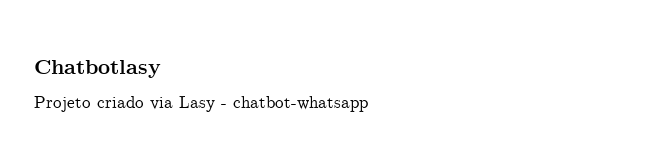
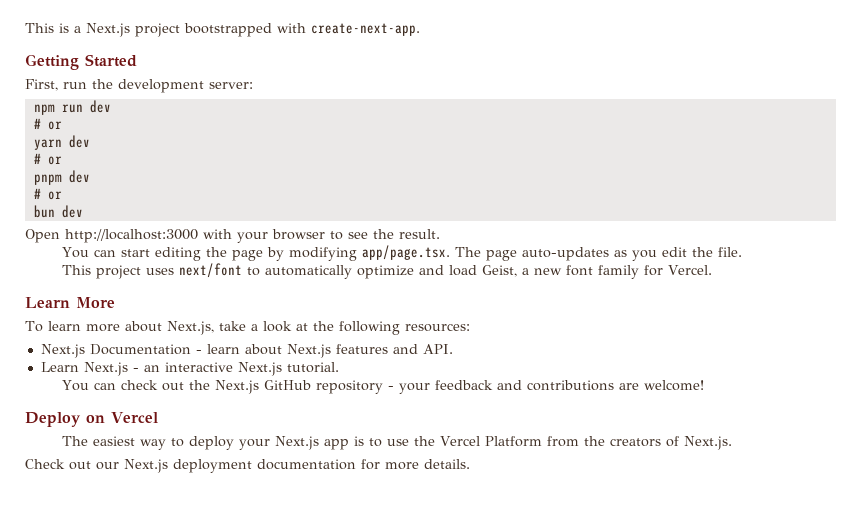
- Chatbotlasy
- Projeto criado via Lasy - chatbot-whatsapp
+ This is a Next.js project bootstrapped with create-next-app.
+ Getting Started
+ First, run the development server:
+ npm run dev
+ # or
+ yarn dev
+ # or
+ pnpm dev
+ # or
+ bun dev
+ Open http://localhost:3000 with your browser to see the result.
+ You can start editing the page by modifying app/page.tsx. The page auto-updates as you edit the file.
+ This project uses next/font to automatically optimize and load Geist, a new font family for Vercel.
+ Learn More
+ To learn more about Next.js, take a look at the following resources:
+ Next.js Documentation - learn about Next.js features and API.
+ Learn Next.js - an interactive Next.js tutorial.
+ You can check out the Next.js GitHub repository - your feedback and contributions are welcome!
+ Deploy on Vercel
+ The easiest way to deploy your Next.js app is to use the Vercel Platform from the creators of Next.js.
+ Check out our Next.js deployment documentation for more details.

